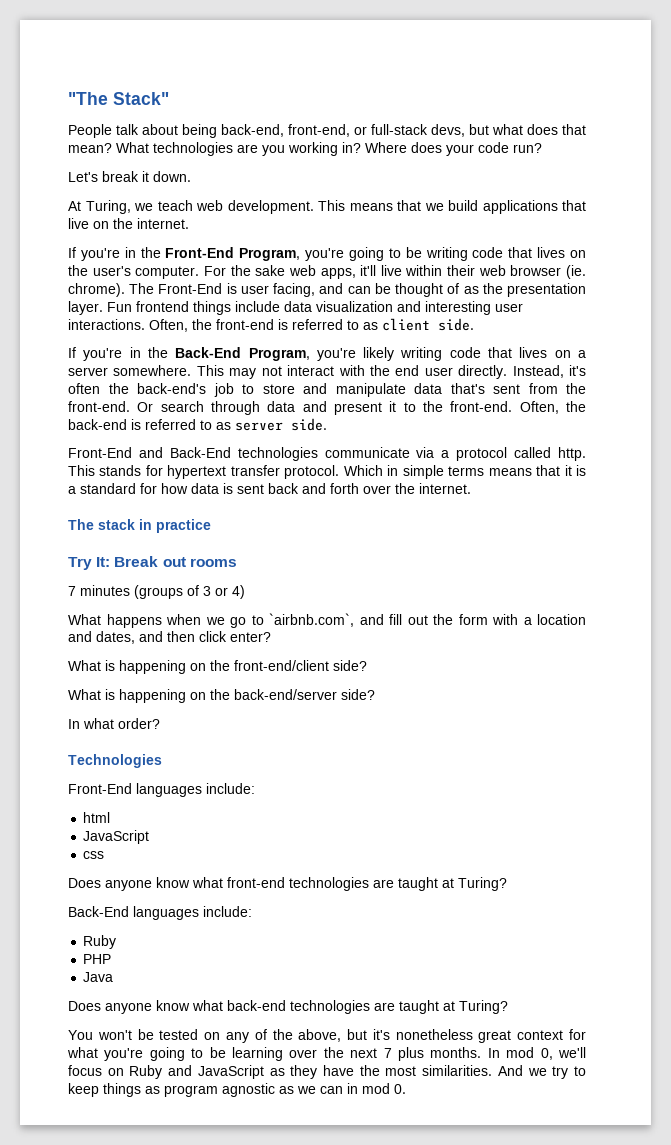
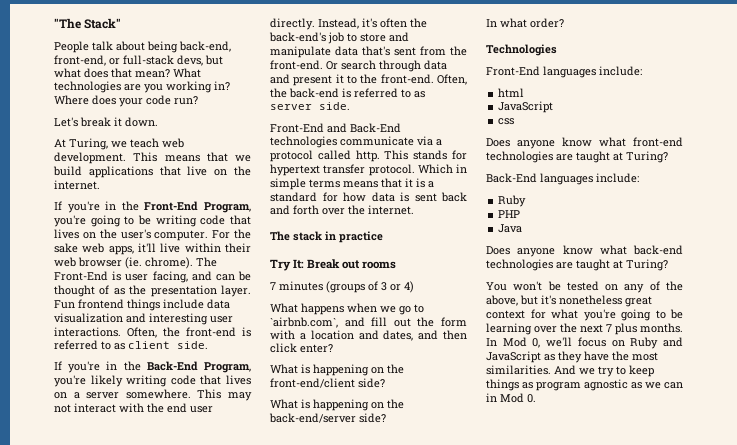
- In mod 0, we'll focus on Ruby and JavaScript as they have the most similarities.
+ In Mod 0, we'll focus on Ruby and JavaScript as they have the most similarities.
- And we try to keep things as program agnostic as we can in mod 0.
+ And we try to keep things as program agnostic as we can in Mod 0.

